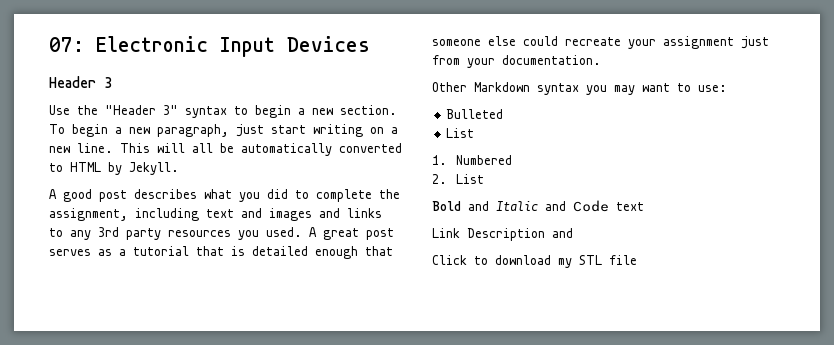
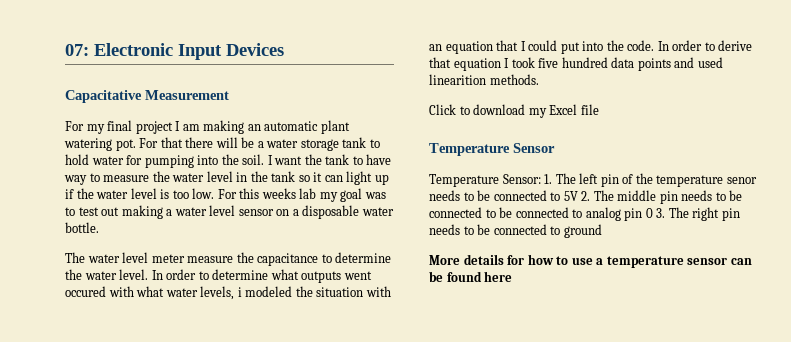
- Header 3
- Use the "Header 3" syntax to begin a new section. To begin a new paragraph, just start writing on a new line. This will all be automatically converted to HTML by Jekyll.
- A good post describes what you did to complete the assignment, including text and images and links to any 3rd party resources you used. A great post serves as a tutorial that is detailed enough that someone else could recreate your assignment just from your documentation.
- Other Markdown syntax you may want to use:
- Bulleted
- List
- 1. Numbered
- 2. List
- Bold and Italic and Code text
- Link Description and
+ Capacitative Measurement
+ For my final project I am making an automatic plant watering pot. For that there will be a water storage tank to hold water for pumping into the soil. I want the tank to have way to measure the water level in the tank so it can light up if the water level is too low. For this weeks lab my goal was to test out making a water level sensor on a disposable water bottle.
+ The water level meter measure the capacitance to determine the water level. In order to determine what outputs went occured with what water levels, i modeled the situation with an equation that I could put into the code. In order to derive that equation I took five hundred data points and used linearition methods.
- Click to download my STL file
+ Click to download my Excel file
+ Temperature Sensor
+ Temperature Sensor: 1. The left pin of the temperature senor needs to be connected to 5V 2. The middle pin needs to be connected to be connected to analog pin 0 3. The right pin needs to be connected to ground
+ More details for how to use a temperature sensor can be found here

